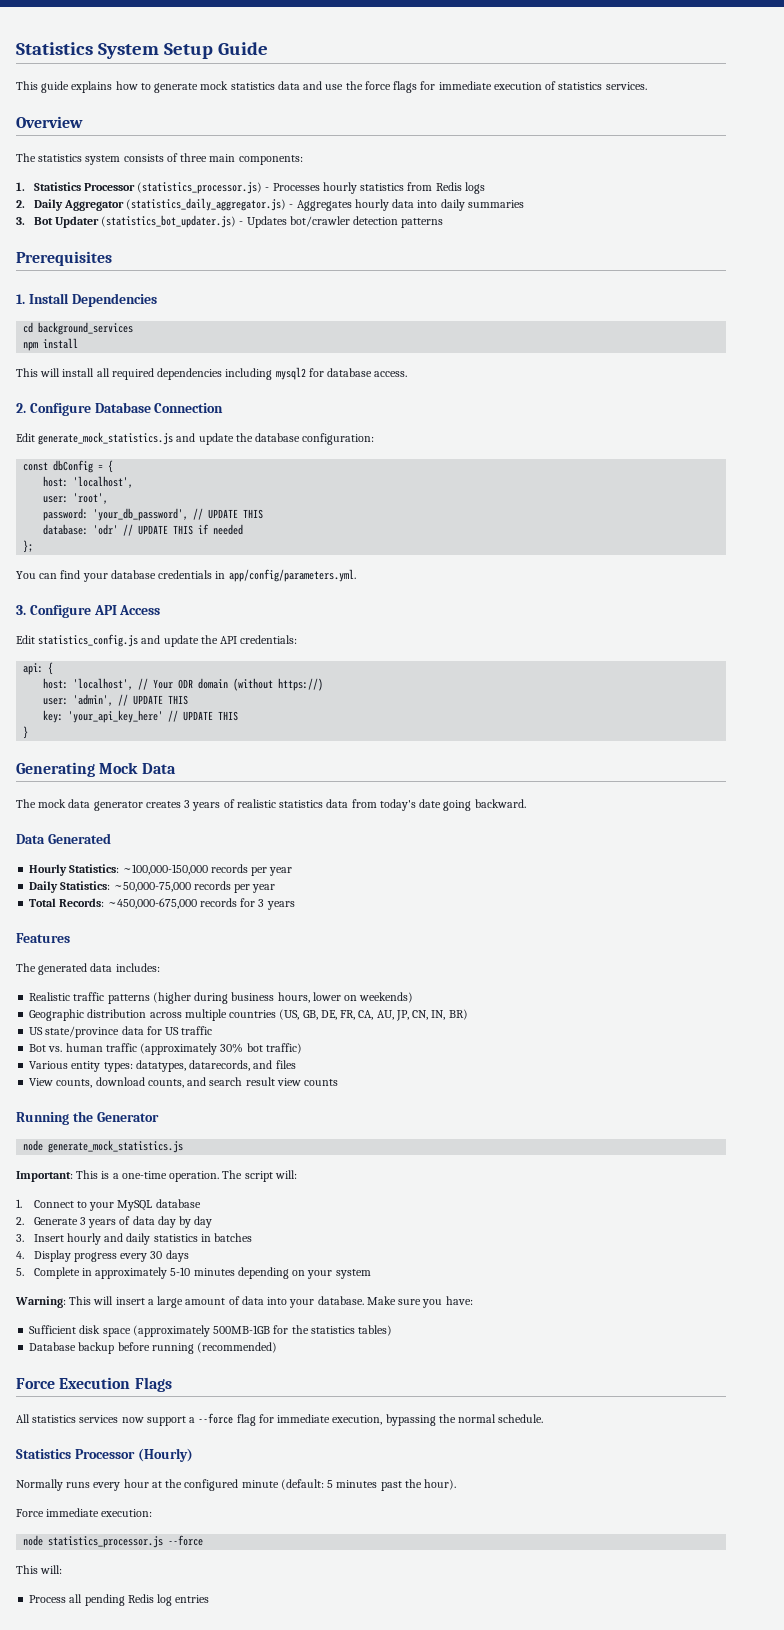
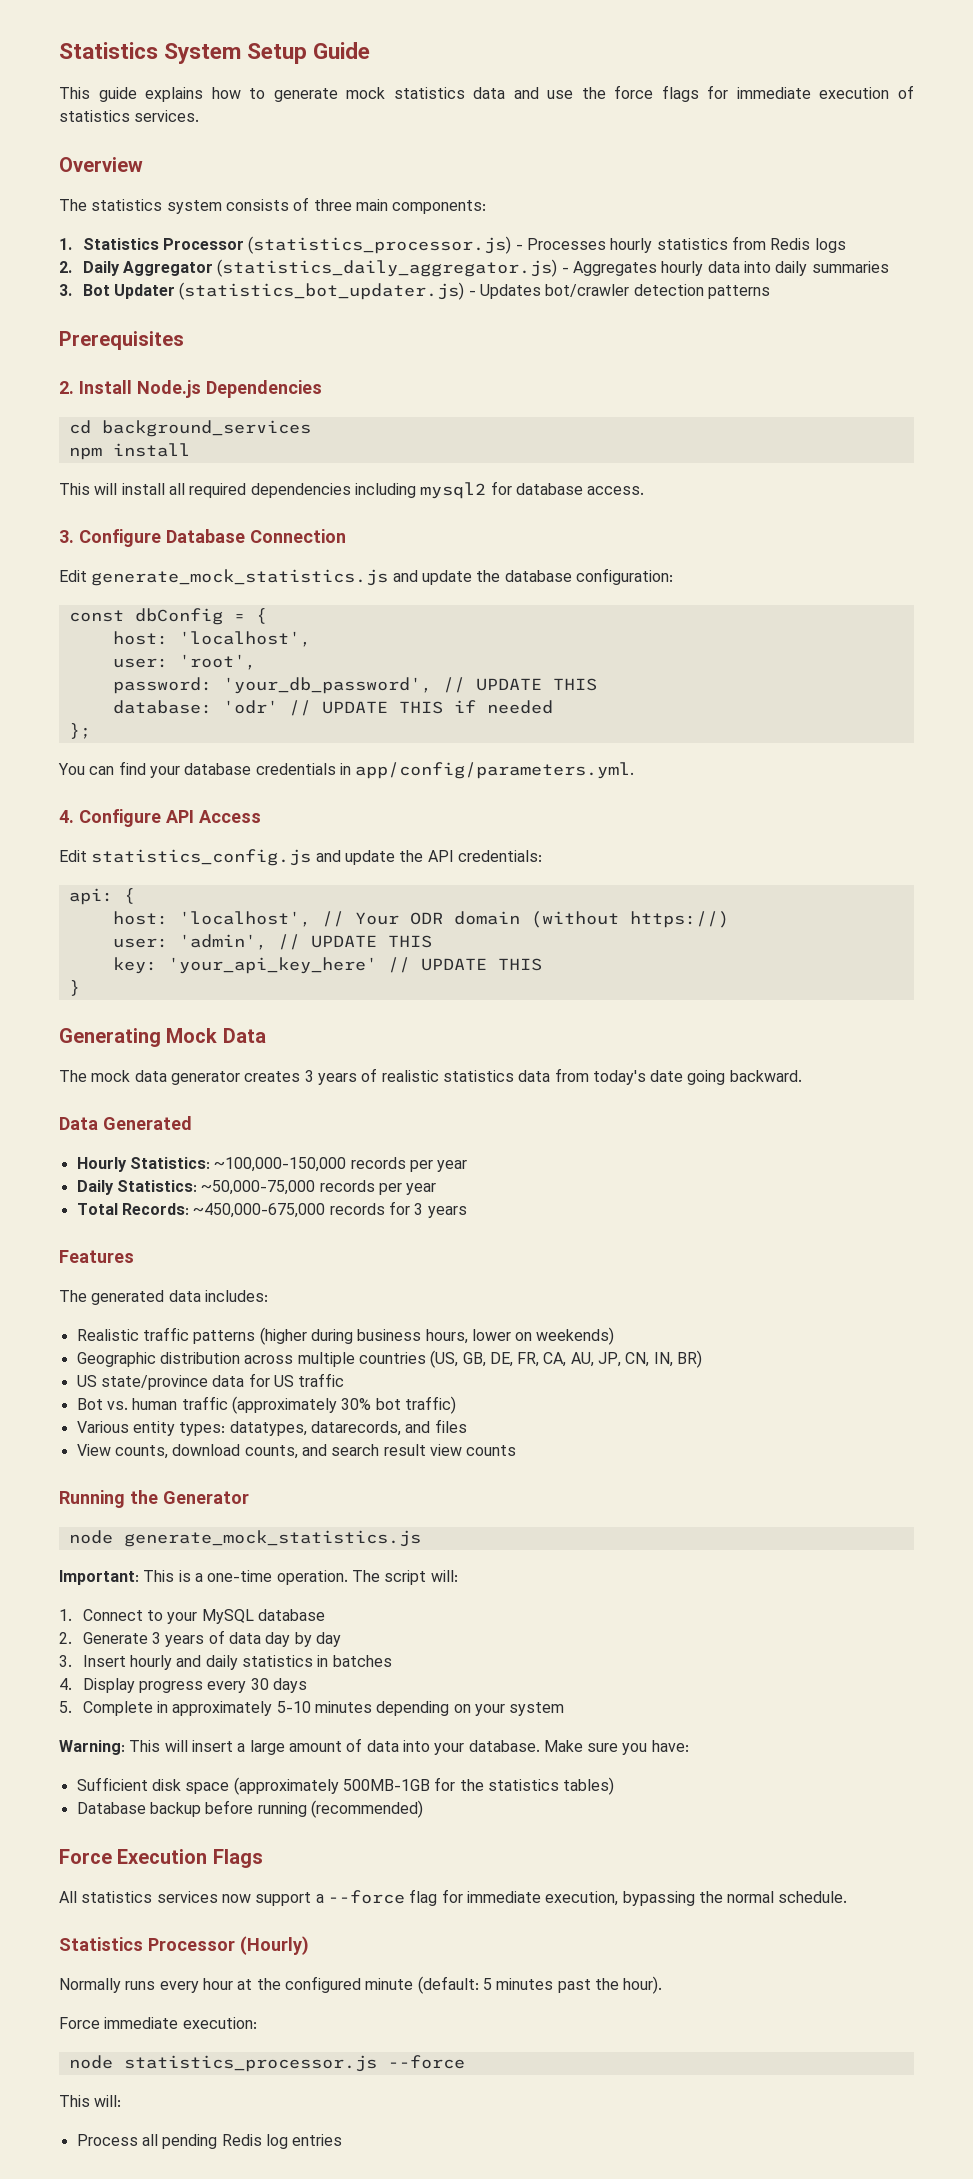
- 1. Install Dependencies
+ 2. Install Node.js Dependencies
- 2. Configure Database Connection
+ 3. Configure Database Connection
- 3. Configure API Access
+ 4. Configure API Access

